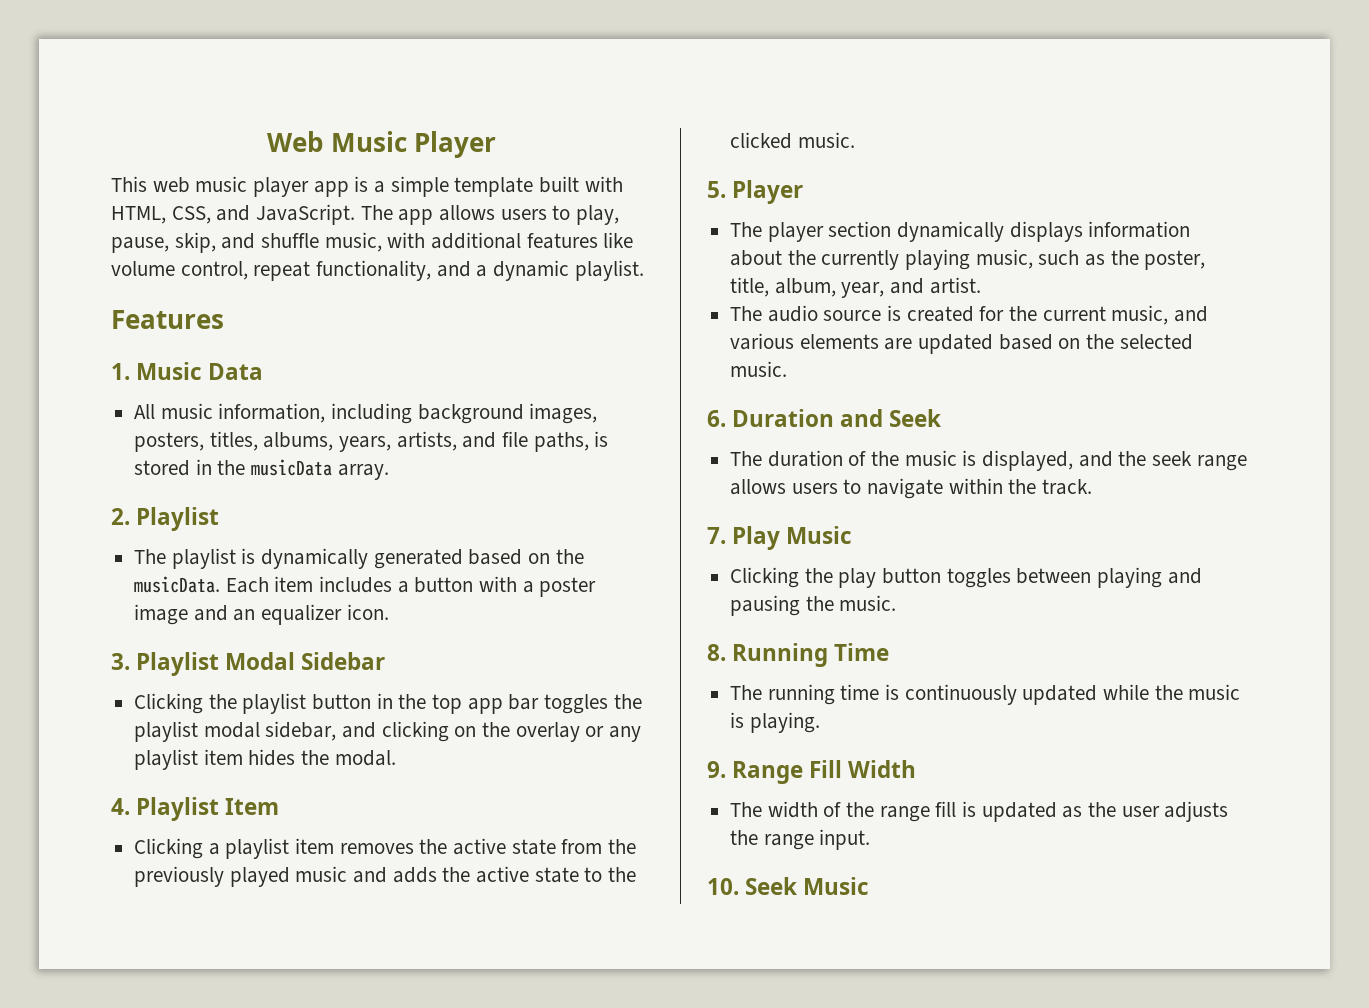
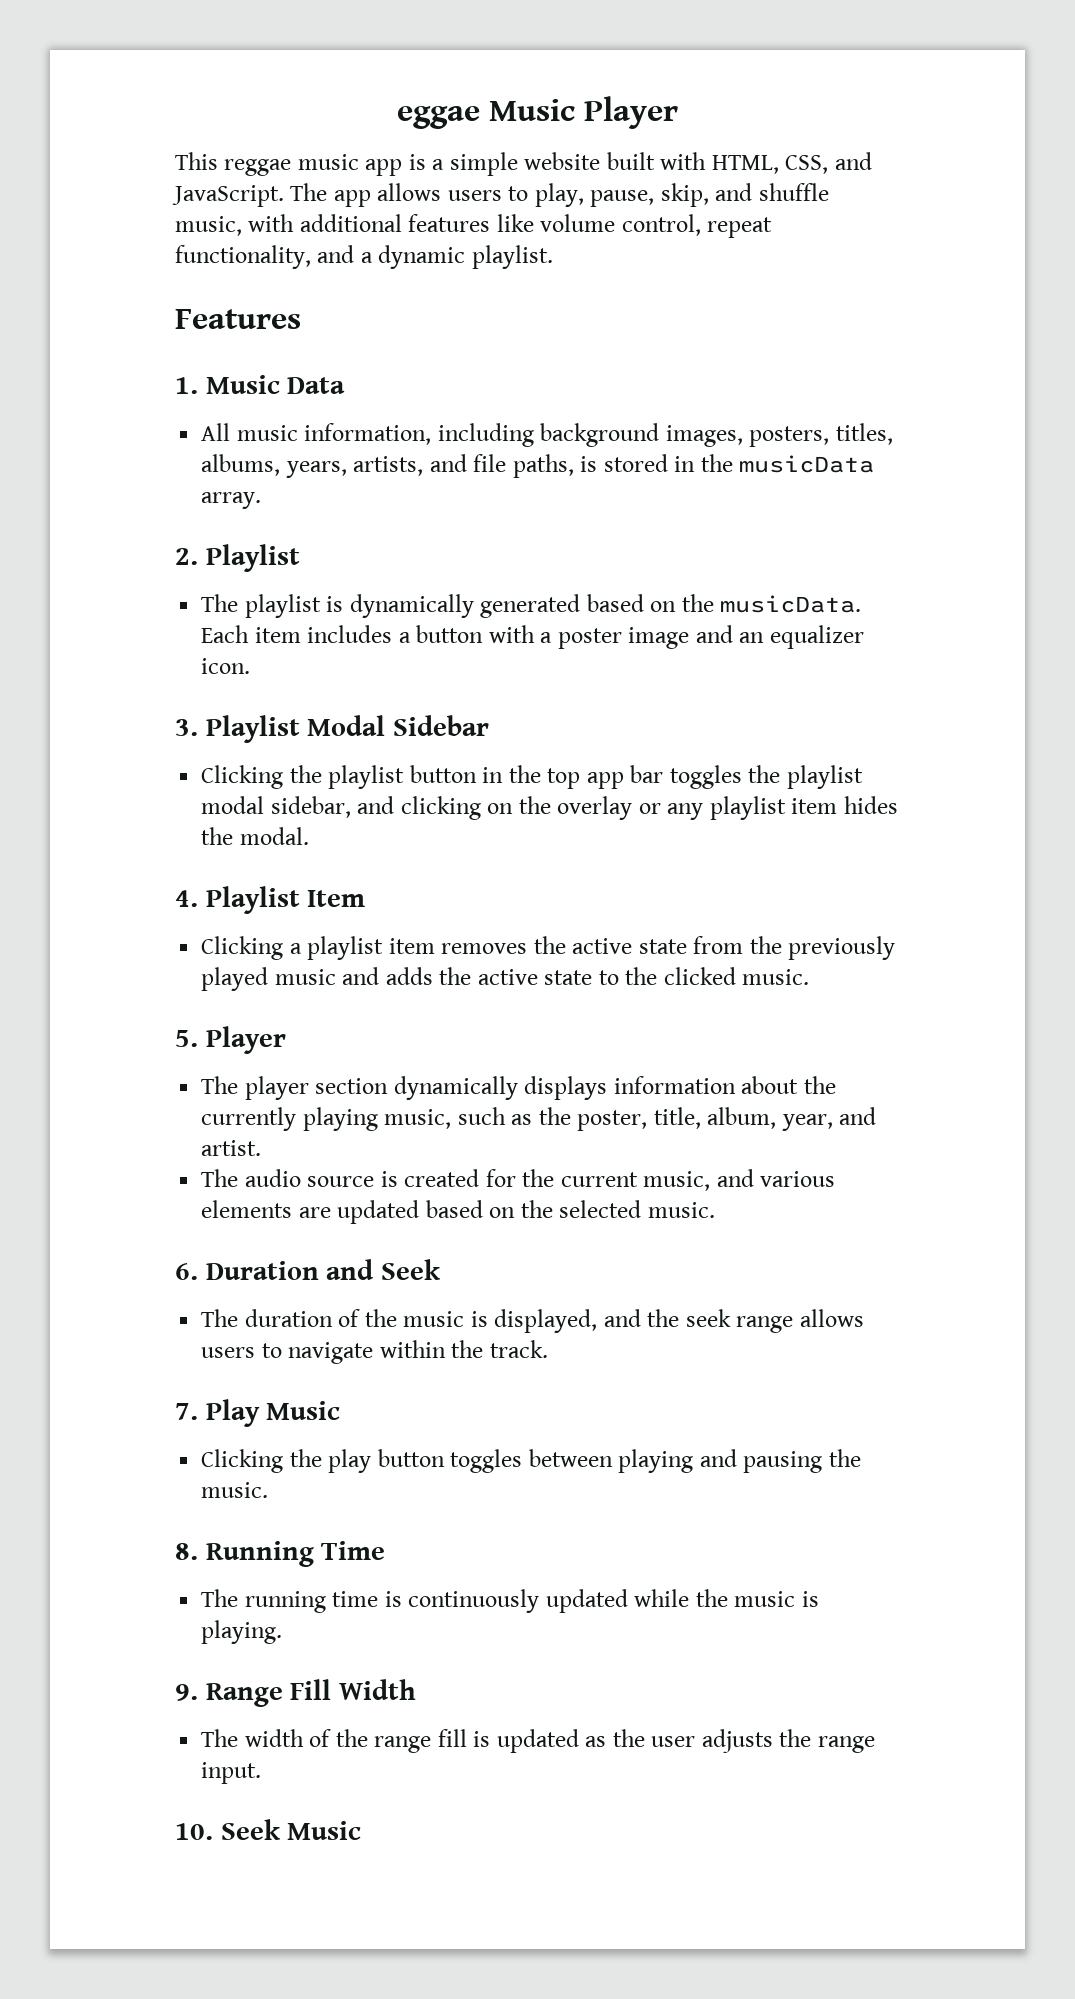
- Web Music Player
+ eggae Music Player
- This web music player app is a simple template built with HTML, CSS, and JavaScript.
+ This reggae music app is a simple website built with HTML, CSS, and JavaScript.

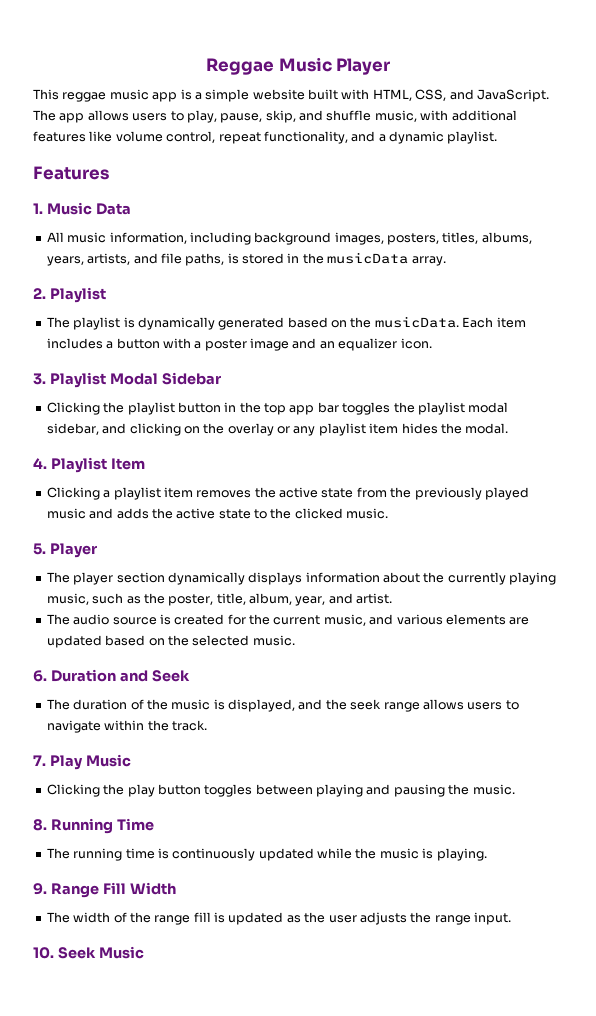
- eggae Music Player
+ Reggae Music Player

